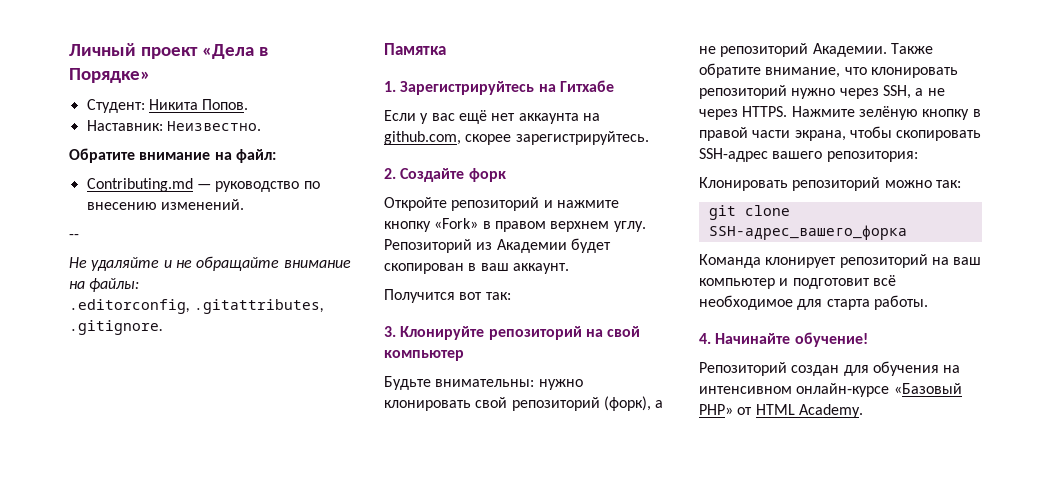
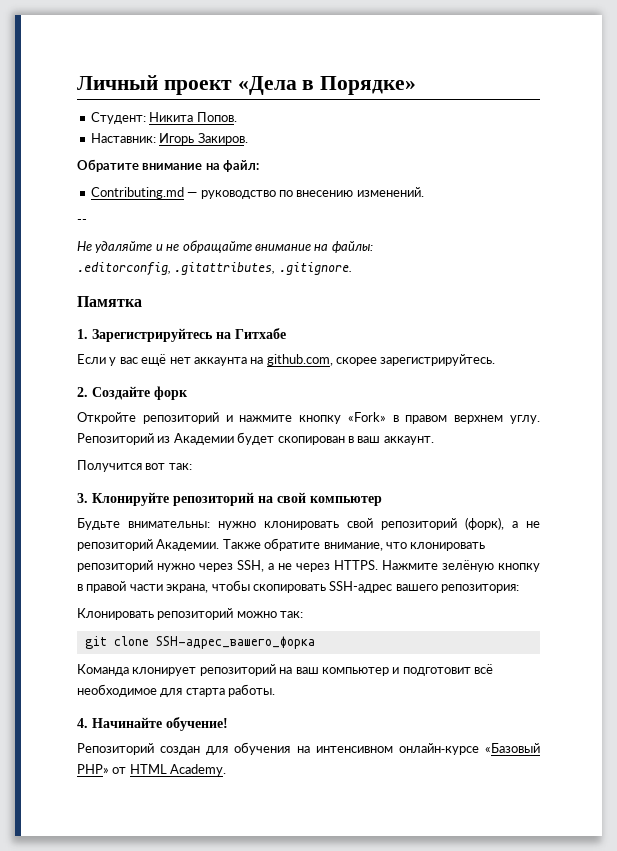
- Наставник: Неизвестно.
+ Наставник: Игорь Закиров.

